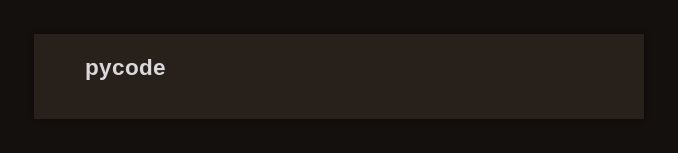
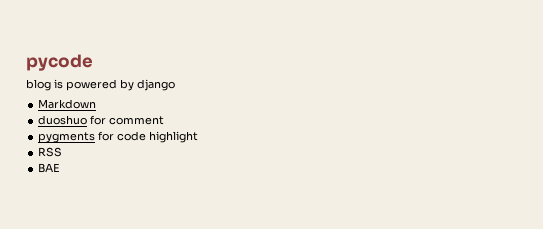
+ blog is powered by django
+ Markdown
+ duoshuo for comment
+ pygments for code highlight
+ RSS
+ BAE

